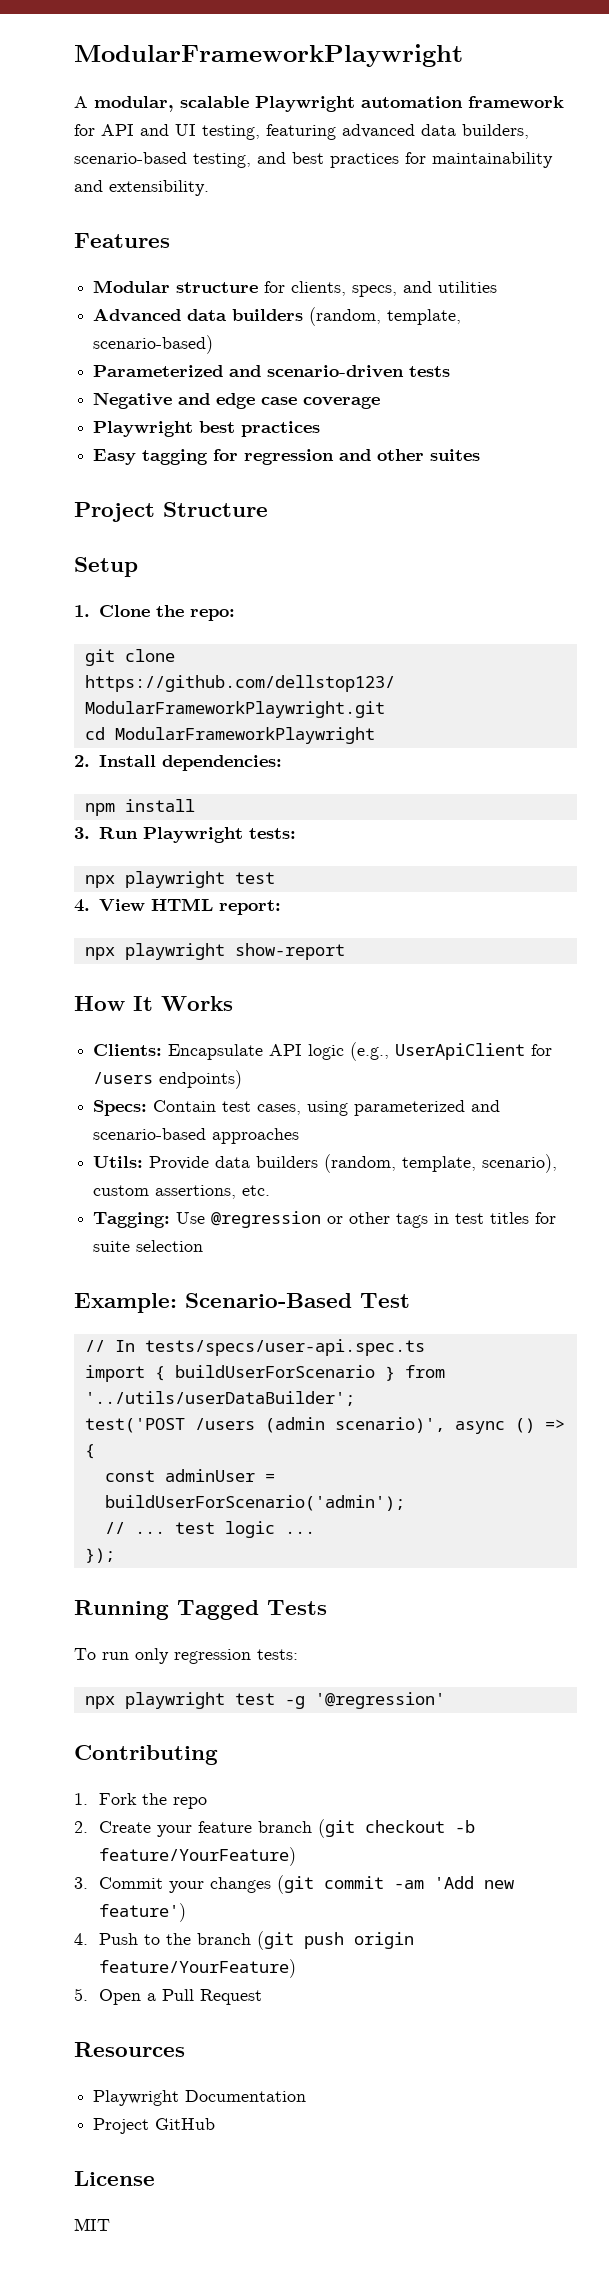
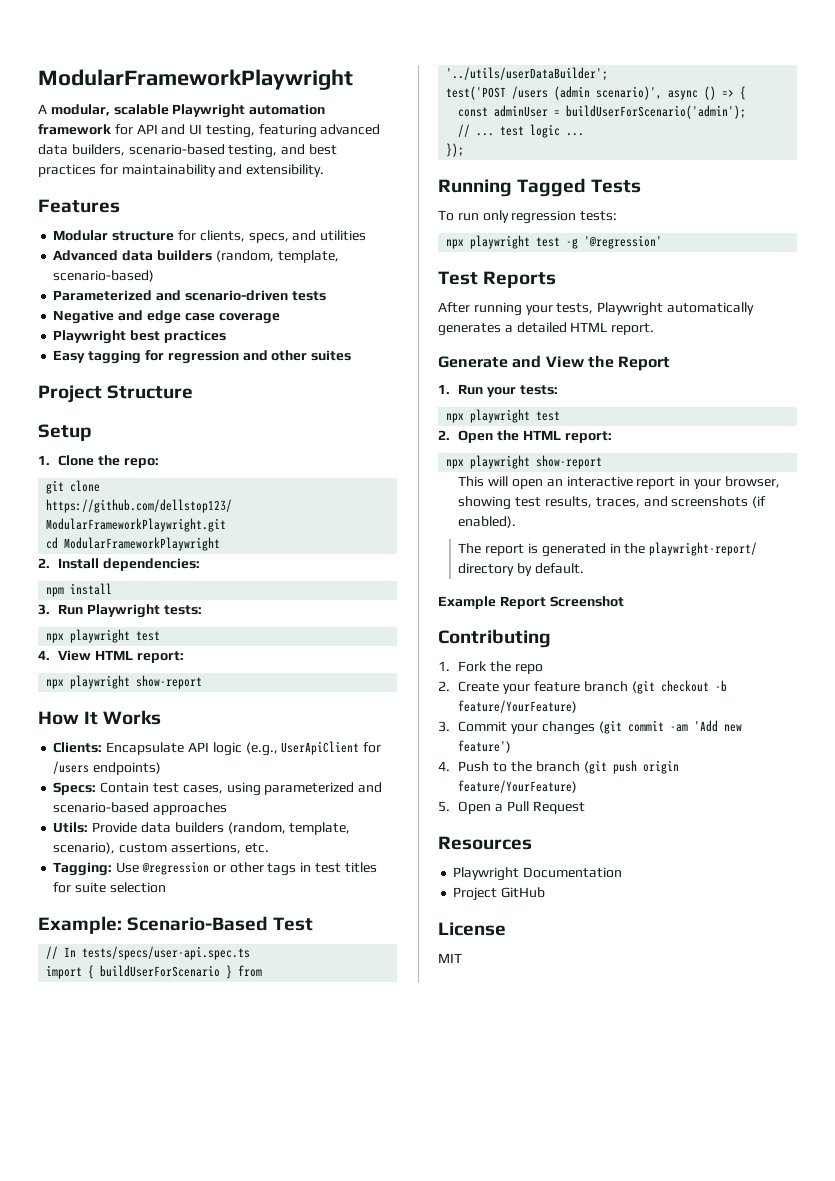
+ Test Reports
+ After running your tests, Playwright automatically generates a detailed HTML report.
+ Generate and View the Report
+ 1. Run your tests:
+ npx playwright test
+ 2. Open the HTML report:
+ npx playwright show-report
+ This will open an interactive report in your browser, showing test results, traces, and screenshots (if enabled).
+ The report is generated in the playwright-report/ directory by default.
+ Example Report Screenshot

